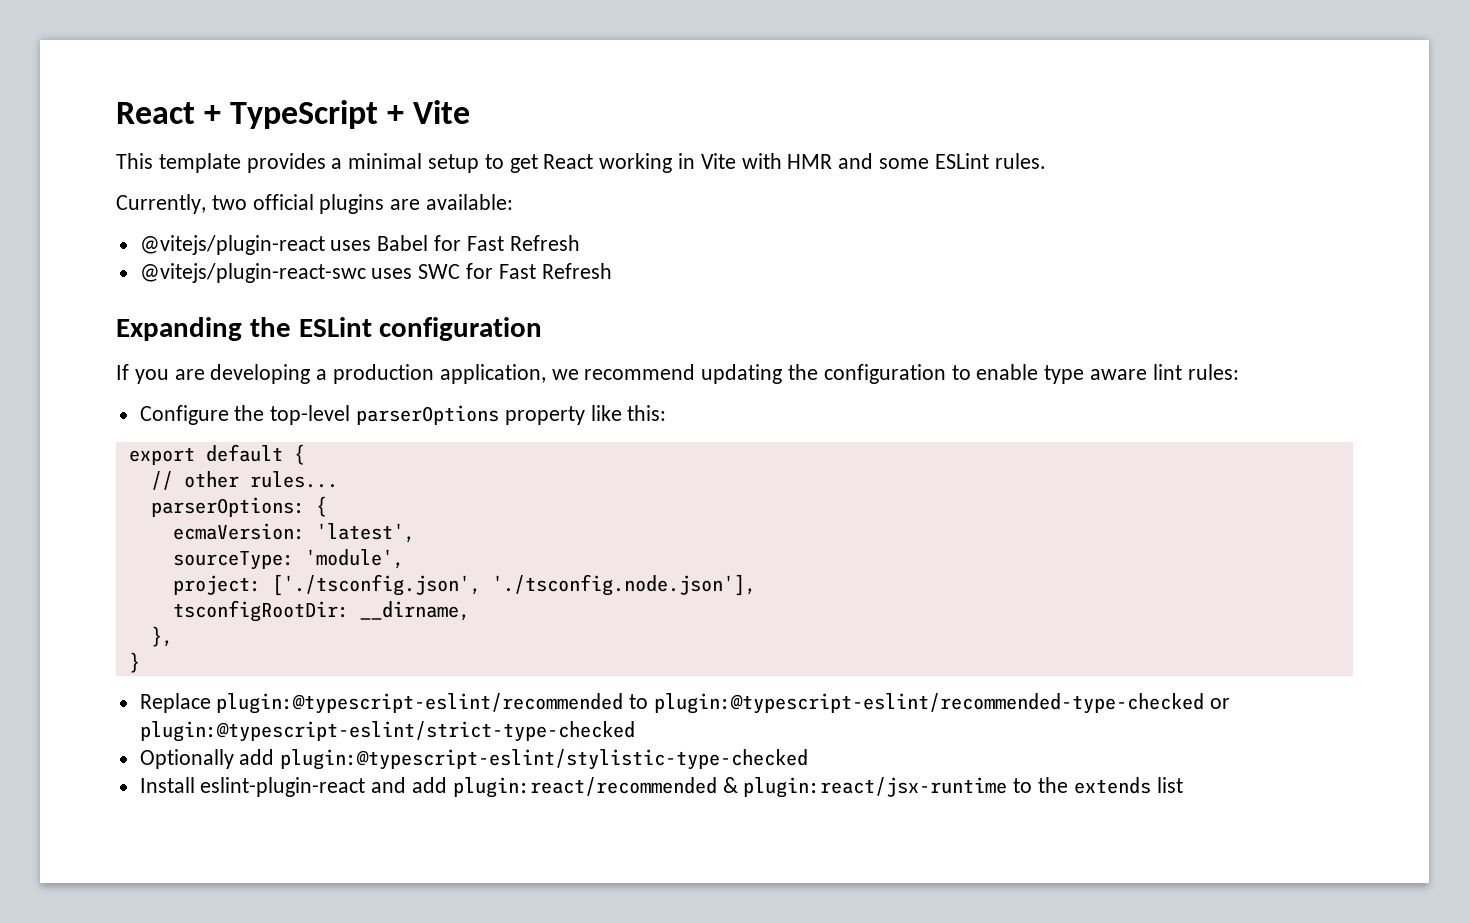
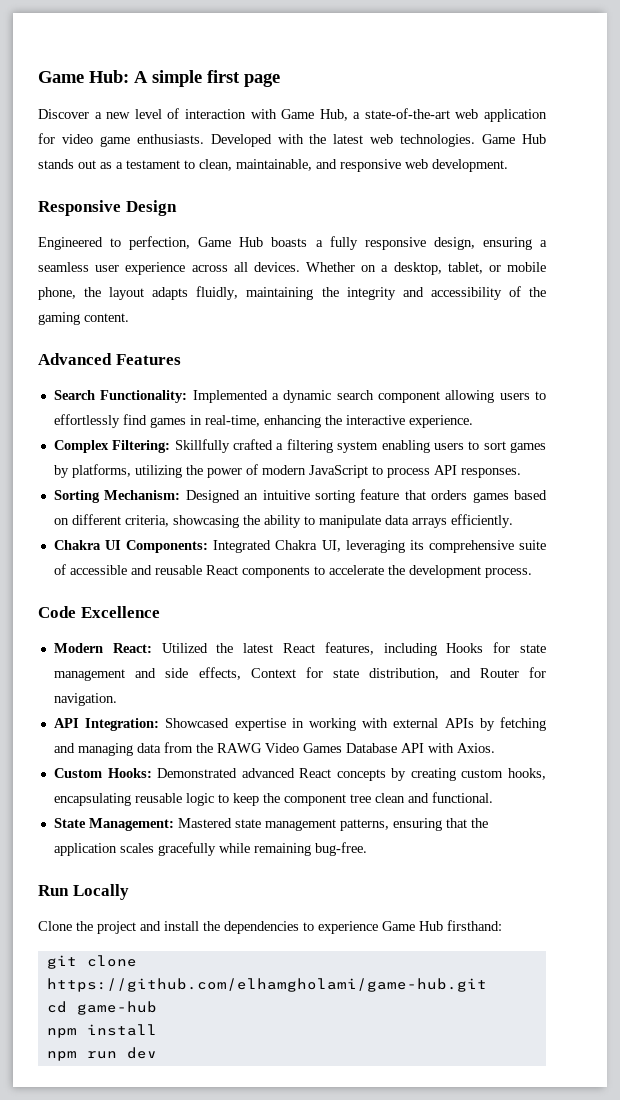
- React + TypeScript + Vite
- This template provides a minimal setup to get React working in Vite with HMR and some ESLint rules.
- Currently, two official plugins are available:
- @vitejs/plugin-react uses Babel for Fast Refresh
- @vitejs/plugin-react-swc uses SWC for Fast Refresh
- Expanding the ESLint configuration
- If you are developing a production application, we recommend updating the configuration to enable type aware lint rules:
- Configure the top-level parserOptions property like this:
- export default {
- // other rules...
- parserOptions: {
- ecmaVersion: 'latest',
- sourceType: 'module',
- project: ['./tsconfig.json', './tsconfig.node.json'],
- tsconfigRootDir: __dirname,
- },
- }
- Replace plugin:@typescript-eslint/recommended to plugin:@typescript-eslint/recommended-type-checked or plugin:@typescript-eslint/strict-type-checked
- Optionally add plugin:@typescript-eslint/stylistic-type-checked
- Install eslint-plugin-react and add plugin:react/recommended & plugin:react/jsx-runtime to the extends list
+ Game Hub: A simple first page
+ Discover a new level of interaction with Game Hub, a state-of-the-art web application for video game enthusiasts. Developed with the latest web technologies. Game Hub stands out as a testament to clean, maintainable, and responsive web development.
+ Responsive Design
+ Engineered to perfection, Game Hub boasts a fully responsive design, ensuring a seamless user experience across all devices. Whether on a desktop, tablet, or mobile phone, the layout adapts fluidly, maintaining the integrity and accessibility of the gaming content.
+ Advanced Features
+ Search Functionality: Implemented a dynamic search component allowing users to effortlessly find games in real-time, enhancing the interactive experience.
+ Complex Filtering: Skillfully crafted a filtering system enabling users to sort games by platforms, utilizing the power of modern JavaScript to process API responses.
+ Sorting Mechanism: Designed an intuitive sorting feature that orders games based on different criteria, showcasing the ability to manipulate data arrays efficiently.
+ Chakra UI Components: Integrated Chakra UI, leveraging its comprehensive suite of accessible and reusable React components to accelerate the development process.
+ Code Excellence
+ Modern React: Utilized the latest React features, including Hooks for state management and side effects, Context for state distribution, and Router for navigation.
+ API Integration: Showcased expertise in working with external APIs by fetching and managing data from the RAWG Video Games Database API with Axios.
+ Custom Hooks: Demonstrated advanced React concepts by creating custom hooks, encapsulating reusable logic to keep the component tree clean and functional.
+ State Management: Mastered state management patterns, ensuring that the application scales gracefully while remaining bug-free.
+ Run Locally
+ Clone the project and install the dependencies to experience Game Hub firsthand:
+ git clone https://github.com/elhamgholami/game-hub.git
+ cd game-hub
+ npm install
+ npm run dev

